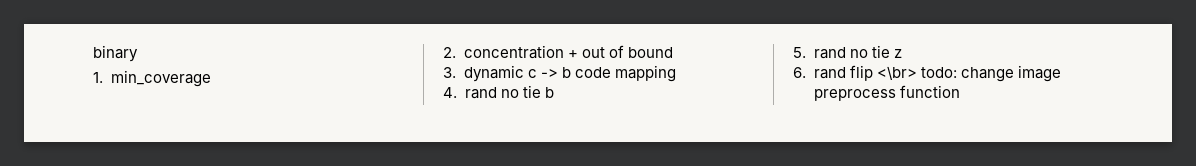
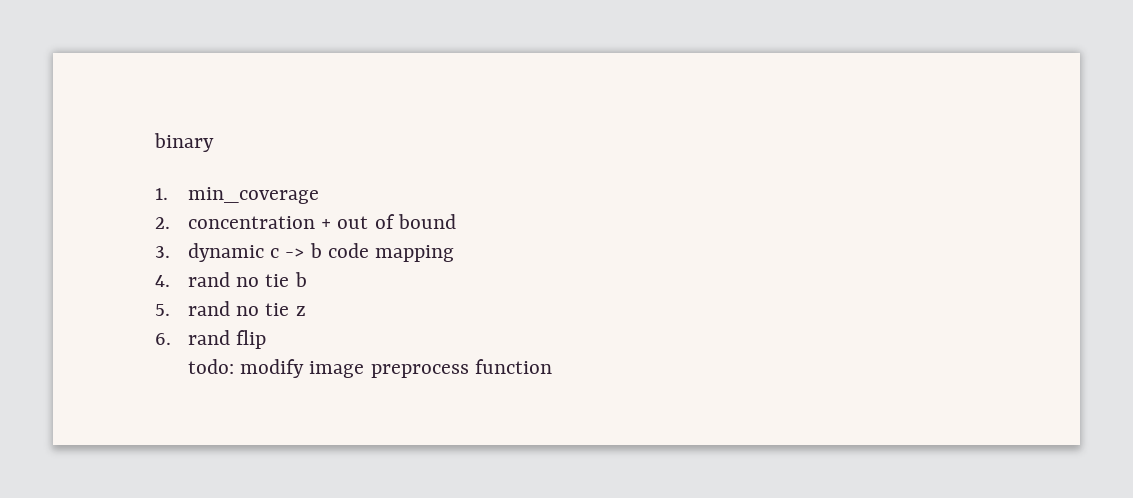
- 6. rand flip <\br> todo: change image preprocess function
+ 6. rand flip
+ todo: modify image preprocess function

